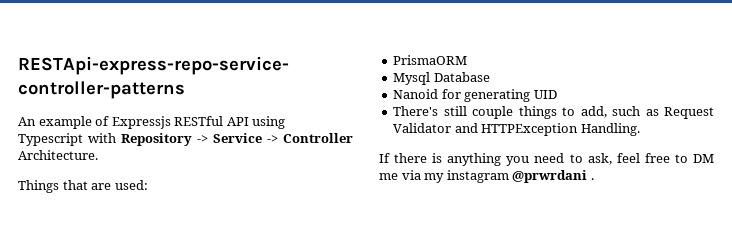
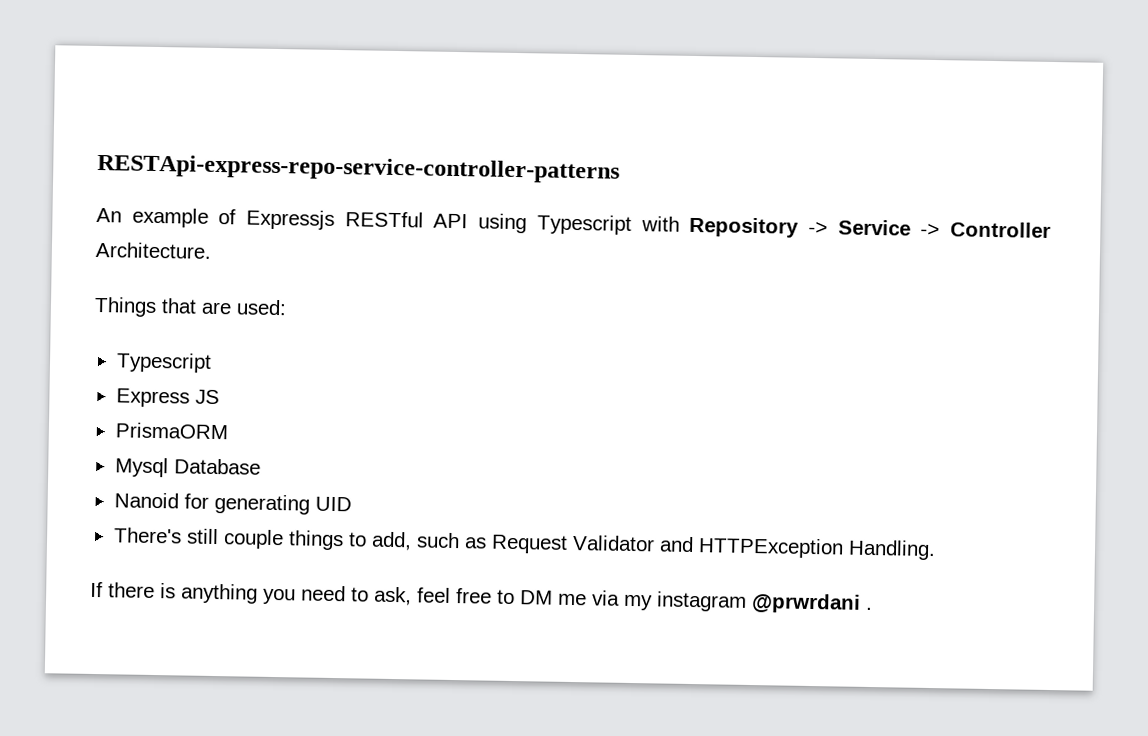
  Things that are used:
+ Typescript
+ Express JS

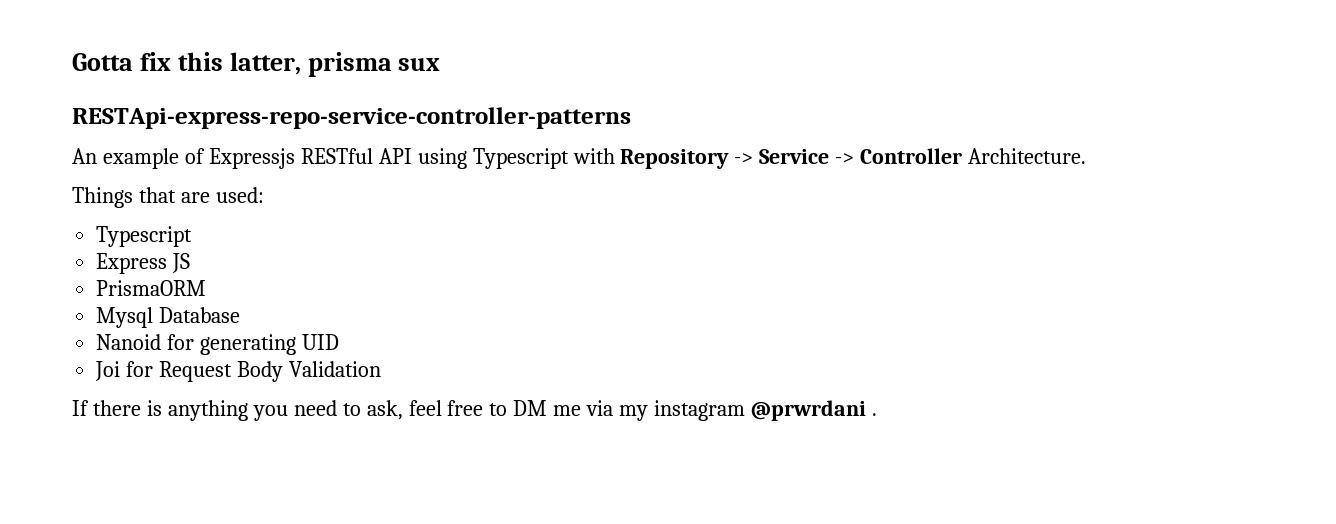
+ Gotta fix this latter, prisma sux
- There's still couple things to add, such as Request Validator and HTTPException Handling.
+ Joi for Request Body Validation

